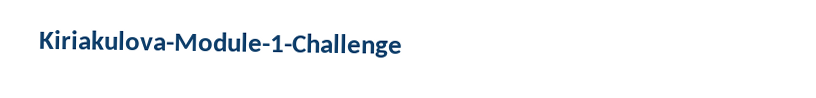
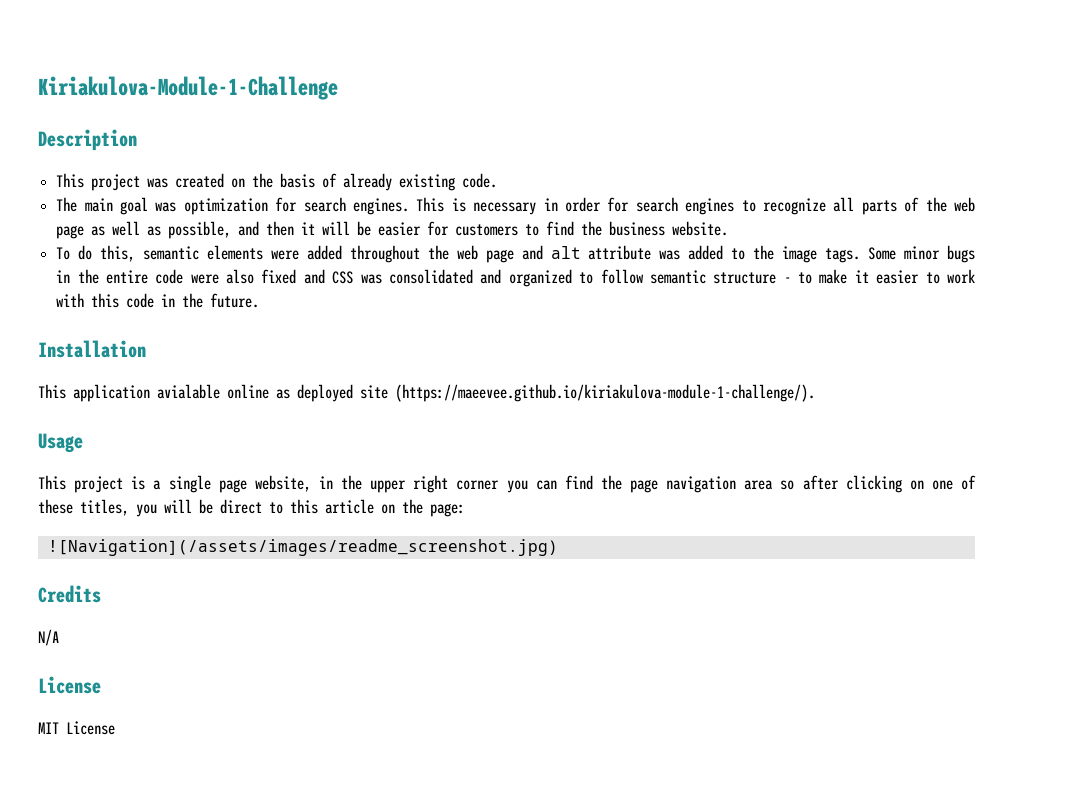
+ Description
+ This project was created on the basis of already existing code.
+ The main goal was optimization for search engines. This is necessary in order for search engines to recognize all parts of the web page as well as possible, and then it will be easier for customers to find the business website.
+ To do this, semantic elements were added throughout the web page and alt attribute was added to the image tags. Some minor bugs in the entire code were also fixed and CSS was consolidated and organized to follow semantic structure - to make it easier to work with this code in the future.
+ Installation
+ This application avialable online as deployed site (https://maeevee.github.io/kiriakulova-module-1-challenge/).
+ Usage
+ This project is a single page website, in the upper right corner you can find the page navigation area so after clicking on one of these titles, you will be direct to this article on the page:
+ ![Navigation](/assets/images/readme_screenshot.jpg)
+ Credits
+ N/A
+ License
+ MIT License

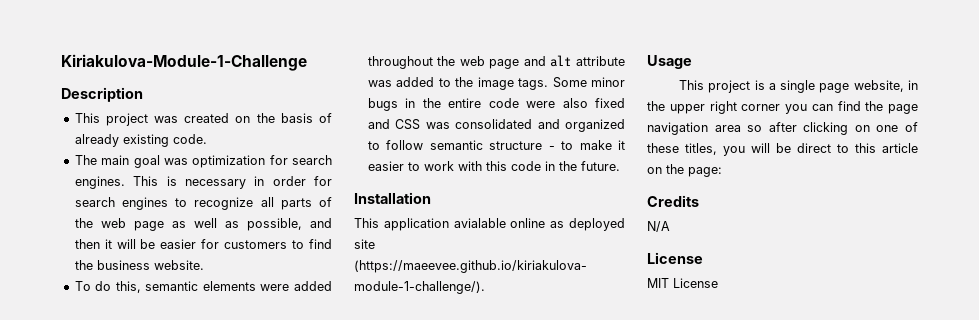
- ![Navigation](/assets/images/readme_screenshot.jpg)

